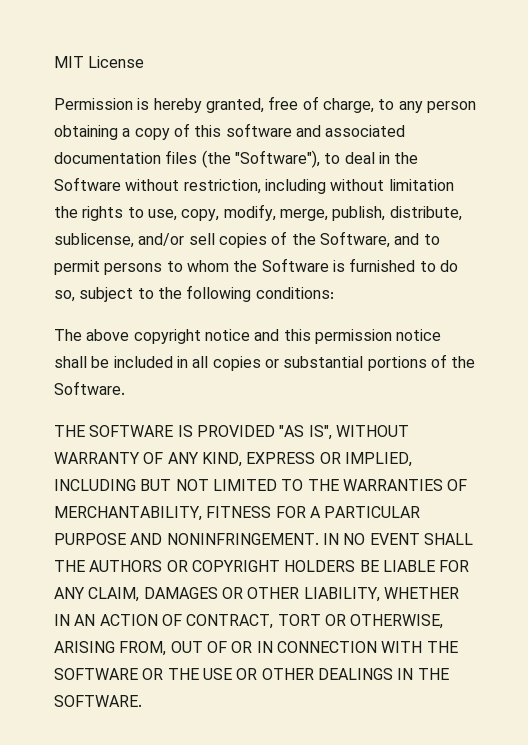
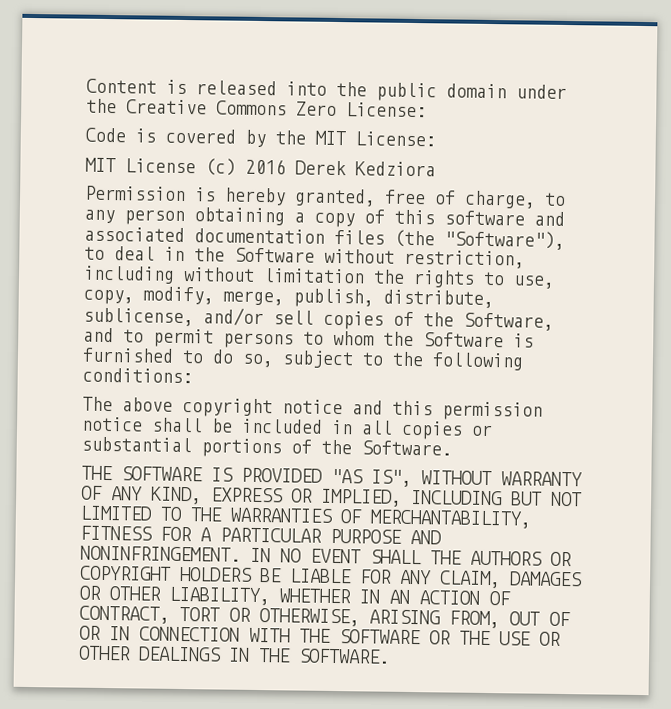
- MIT License
+ Content is released into the public domain under the Creative Commons Zero License:
+ Code is covered by the MIT License:
+ MIT License (c) 2016 Derek Kedziora

